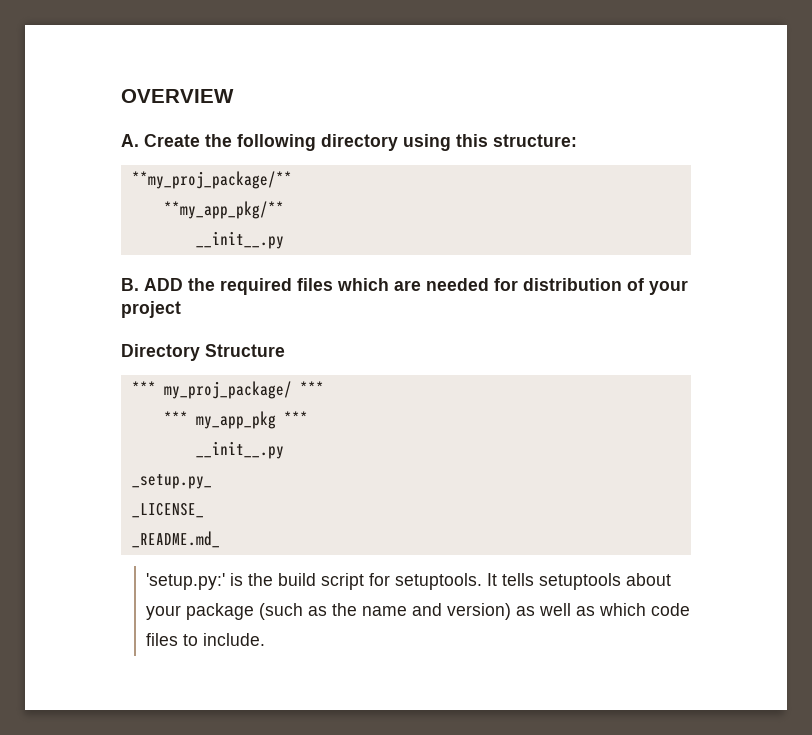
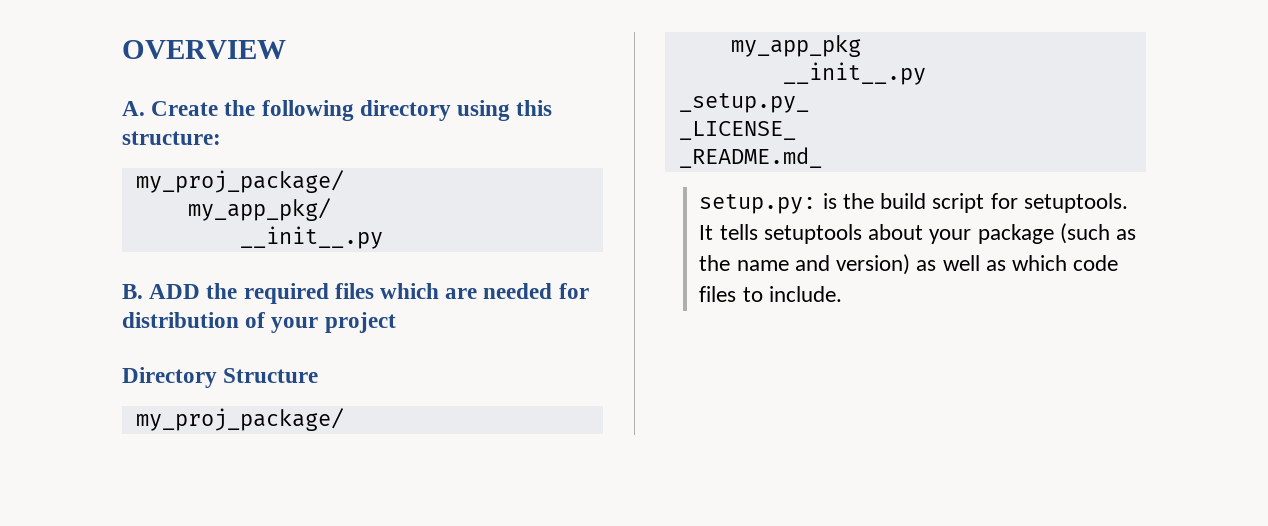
  A. Create the following directory using this structure:
- **my_proj_package/**
- **my_app_pkg/**
+ my_proj_package/
+ my_app_pkg/
  Directory Structure
- *** my_proj_package/ ***
- *** my_app_pkg ***
+ my_proj_package/
+ my_app_pkg
- 'setup.py:' is the build script for setuptools.
+ setup.py: is the build script for setuptools.

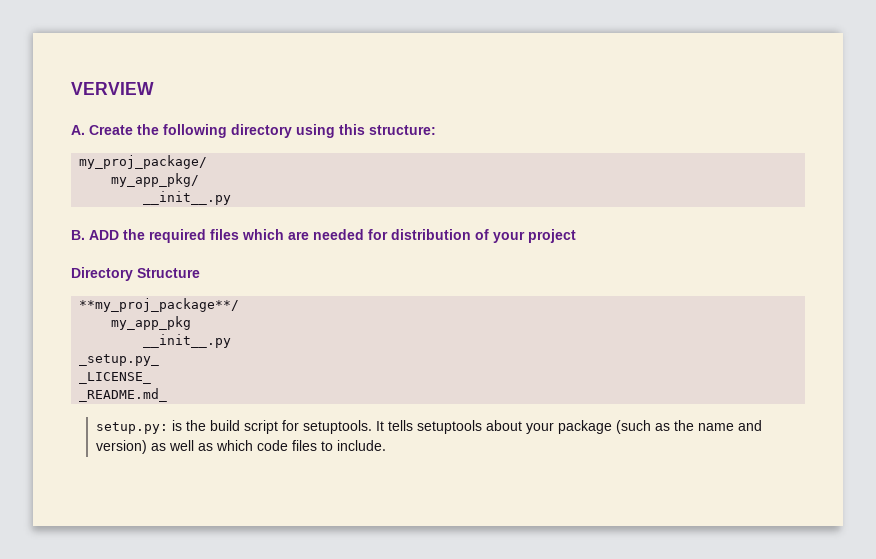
- OVERVIEW
+ VERVIEW
  Directory Structure
- my_proj_package/
+ **my_proj_package**/

